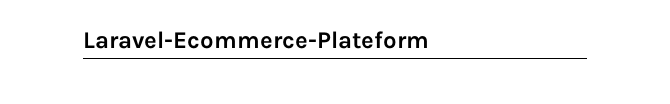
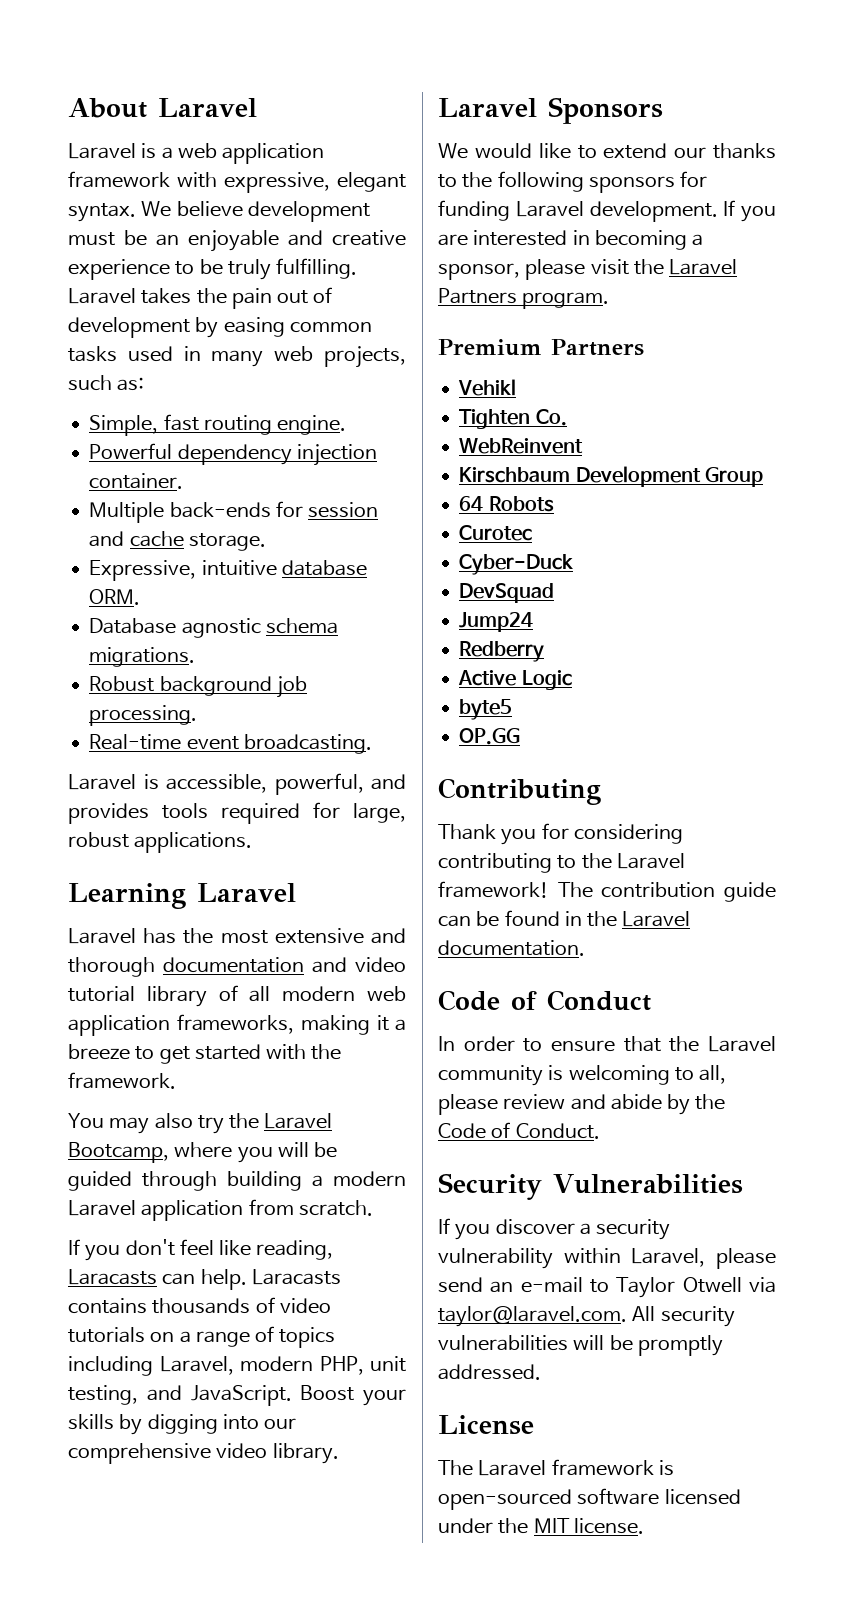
- Laravel-Ecommerce-Plateform
+ About Laravel
+ Laravel is a web application framework with expressive, elegant syntax. We believe development must be an enjoyable and creative experience to be truly fulfilling. Laravel takes the pain out of development by easing common tasks used in many web projects, such as:
+ Simple, fast routing engine.
+ Powerful dependency injection container.
+ Multiple back-ends for session and cache storage.
+ Expressive, intuitive database ORM.
+ Database agnostic schema migrations.
+ Robust background job processing.
+ Real-time event broadcasting.
+ Laravel is accessible, powerful, and provides tools required for large, robust applications.
+ Learning Laravel
+ Laravel has the most extensive and thorough documentation and video tutorial library of all modern web application frameworks, making it a breeze to get started with the framework.
+ You may also try the Laravel Bootcamp, where you will be guided through building a modern Laravel application from scratch.
+ If you don't feel like reading, Laracasts can help. Laracasts contains thousands of video tutorials on a range of topics including Laravel, modern PHP, unit testing, and JavaScript. Boost your skills by digging into our comprehensive video library.
+ Laravel Sponsors
+ We would like to extend our thanks to the following sponsors for funding Laravel development. If you are interested in becoming a sponsor, please visit the Laravel Partners program.
+ Premium Partners
+ Vehikl
+ Tighten Co.
+ WebReinvent
+ Kirschbaum Development Group
+ 64 Robots
+ Curotec
+ Cyber-Duck
+ DevSquad
+ Jump24
+ Redberry
+ Active Logic
+ byte5
+ OP.GG
+ Contributing
+ Thank you for considering contributing to the Laravel framework! The contribution guide can be found in the Laravel documentation.
+ Code of Conduct
+ In order to ensure that the Laravel community is welcoming to all, please review and abide by the Code of Conduct.
+ Security Vulnerabilities
+ If you discover a security vulnerability within Laravel, please send an e-mail to Taylor Otwell via taylor@laravel.com. All security vulnerabilities will be promptly addressed.
+ License
+ The Laravel framework is open-sourced software licensed under the MIT license.

